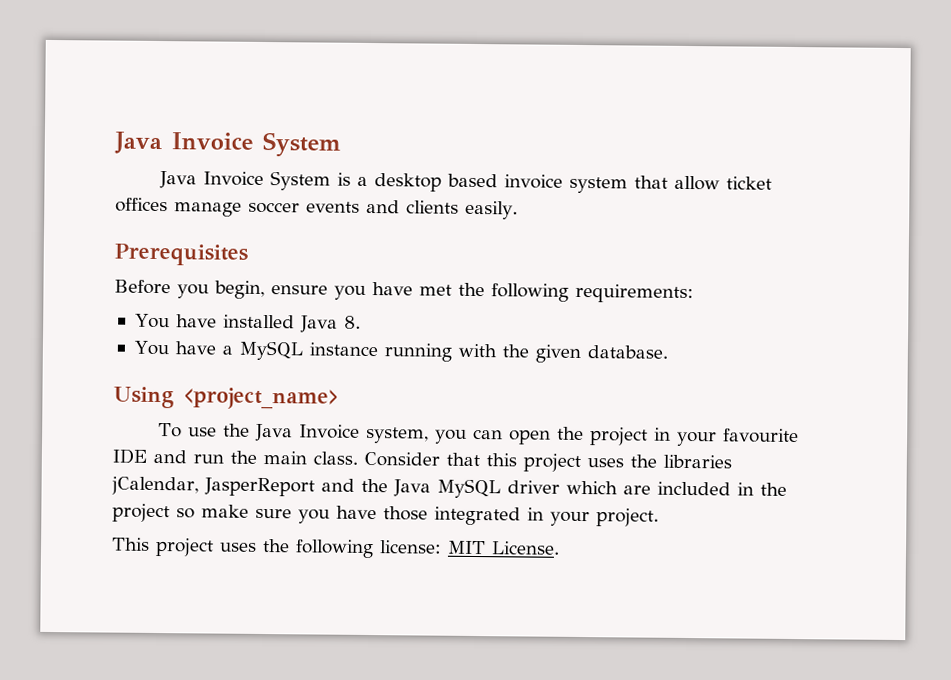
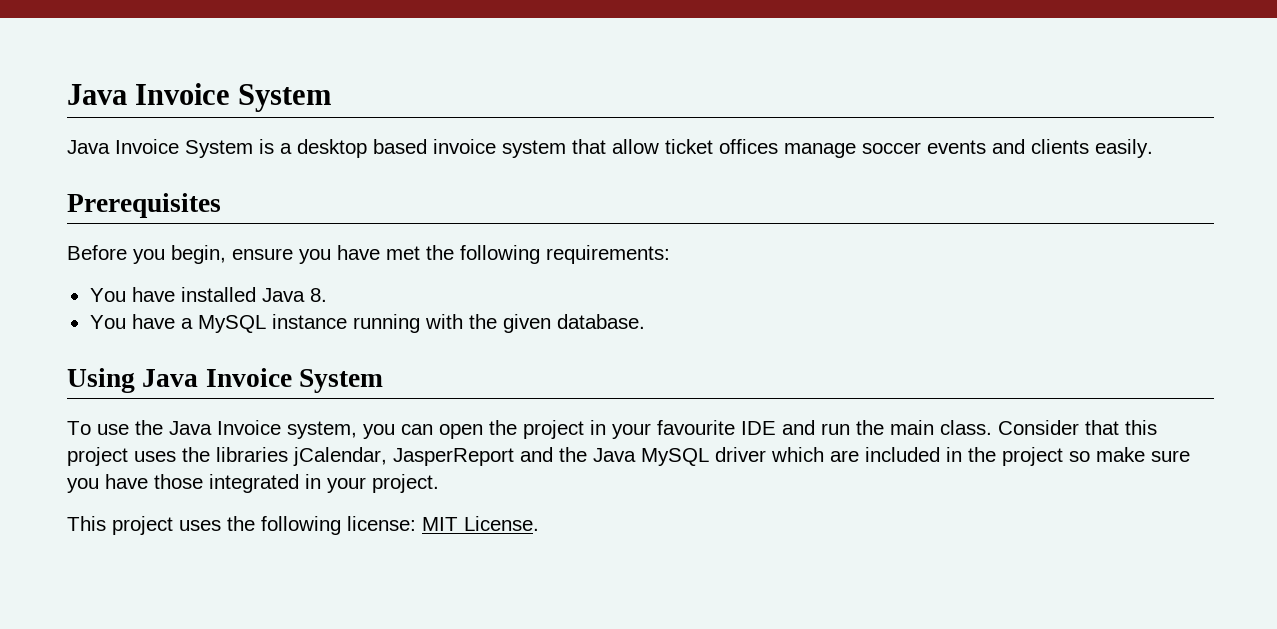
- Using <project_name>
+ Using Java Invoice System

